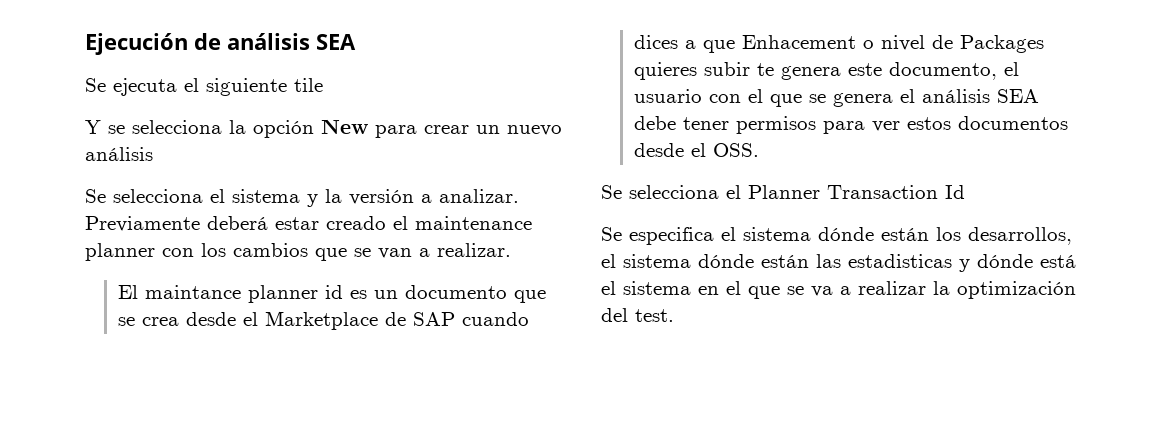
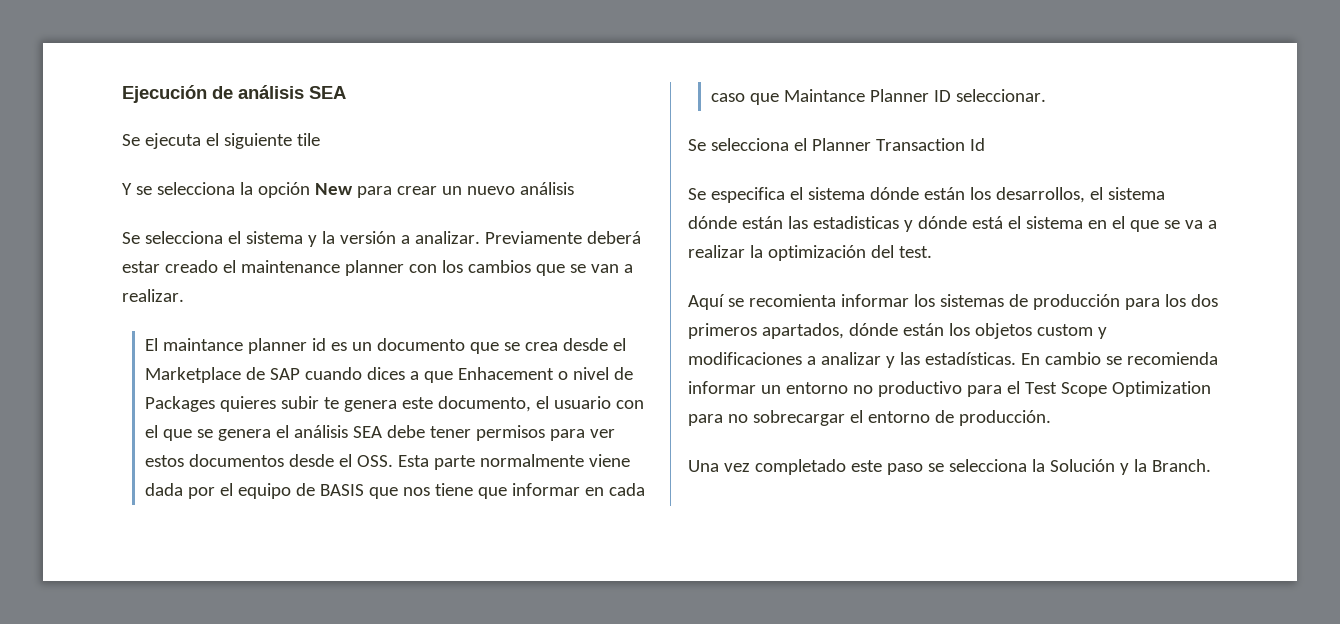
- El maintance planner id es un documento que se crea desde el Marketplace de SAP cuando dices a que Enhacement o nivel de Packages quieres subir te genera este documento, el usuario con el que se genera el análisis SEA debe tener permisos para ver estos documentos desde el OSS.
+ El maintance planner id es un documento que se crea desde el Marketplace de SAP cuando dices a que Enhacement o nivel de Packages quieres subir te genera este documento, el usuario con el que se genera el análisis SEA debe tener permisos para ver estos documentos desde el OSS. Esta parte normalmente viene dada por el equipo de BASIS que nos tiene que informar en cada caso que Maintance Planner ID seleccionar.
+ Aquí se recomienta informar los sistemas de producción para los dos primeros apartados, dónde están los objetos custom y modificaciones a analizar y las estadísticas. En cambio se recomienda informar un entorno no productivo para el Test Scope Optimization para no sobrecargar el entorno de producción.
+ Una vez completado este paso se selecciona la Solución y la Branch.

